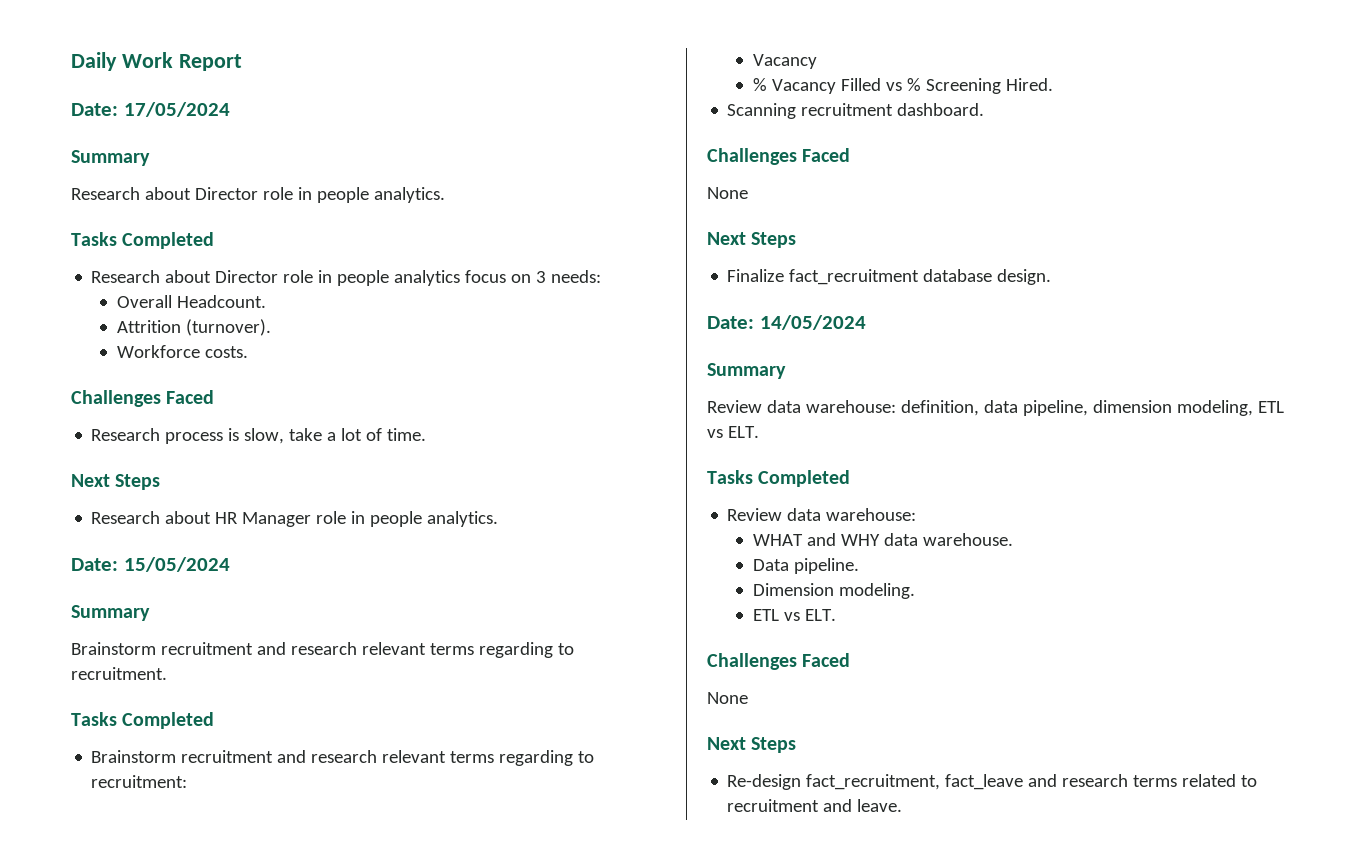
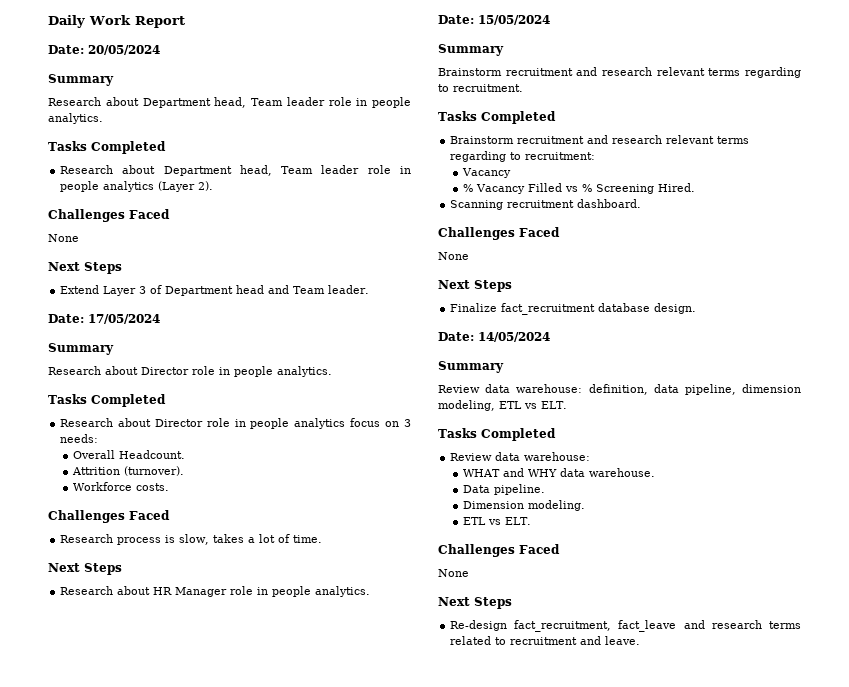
+ Date: 20/05/2024
+ Summary
+ Research about Department head, Team leader role in people analytics.
+ Tasks Completed
+ Research about Department head, Team leader role in people analytics (Layer 2).
+ Challenges Faced
+ None
+ Next Steps
+ Extend Layer 3 of Department head and Team leader.
- Research process is slow, take a lot of time.
+ Research process is slow, takes a lot of time.

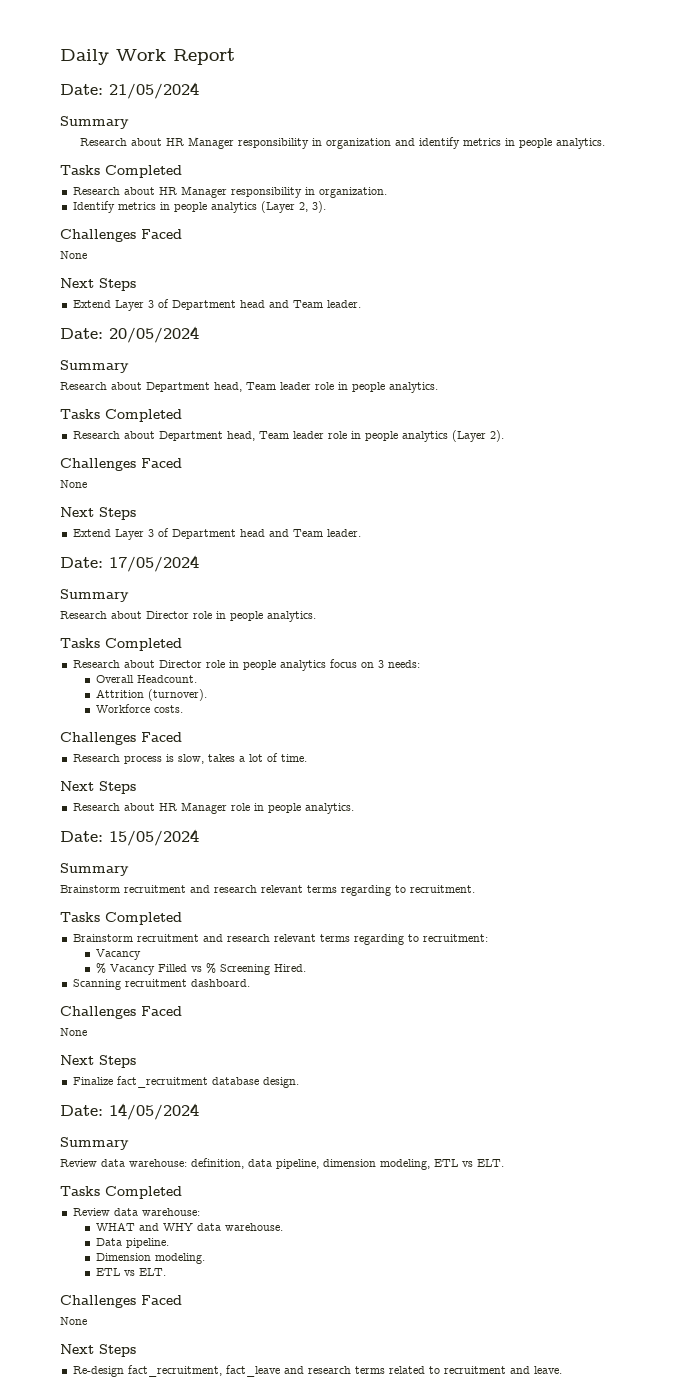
+ Date: 21/05/2024
+ Summary
+ Research about HR Manager responsibility in organization and identify metrics in people analytics.
+ Tasks Completed
+ Research about HR Manager responsibility in organization.
+ Identify metrics in people analytics (Layer 2, 3).
+ Challenges Faced
+ None
+ Next Steps
+ Extend Layer 3 of Department head and Team leader.

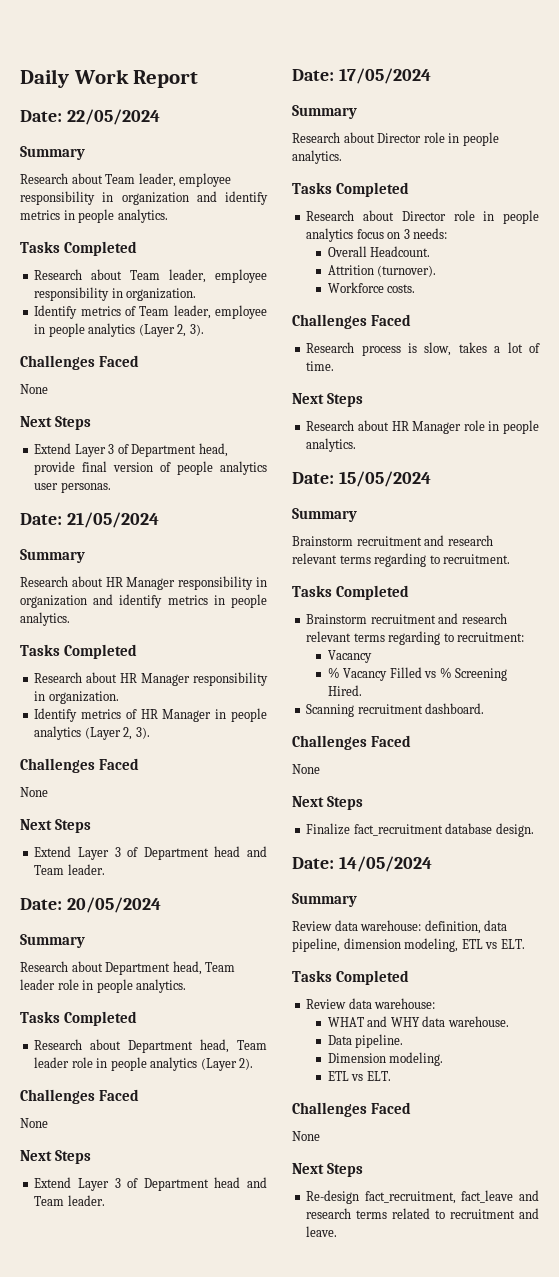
+ Date: 22/05/2024
+ Summary
+ Research about Team leader, employee responsibility in organization and identify metrics in people analytics.
+ Tasks Completed
+ Research about Team leader, employee responsibility in organization.
+ Identify metrics of Team leader, employee in people analytics (Layer 2, 3).
+ Challenges Faced
+ None
+ Next Steps
+ Extend Layer 3 of Department head, provide final version of people analytics user personas.
- Identify metrics in people analytics (Layer 2, 3).
+ Identify metrics of HR Manager in people analytics (Layer 2, 3).

